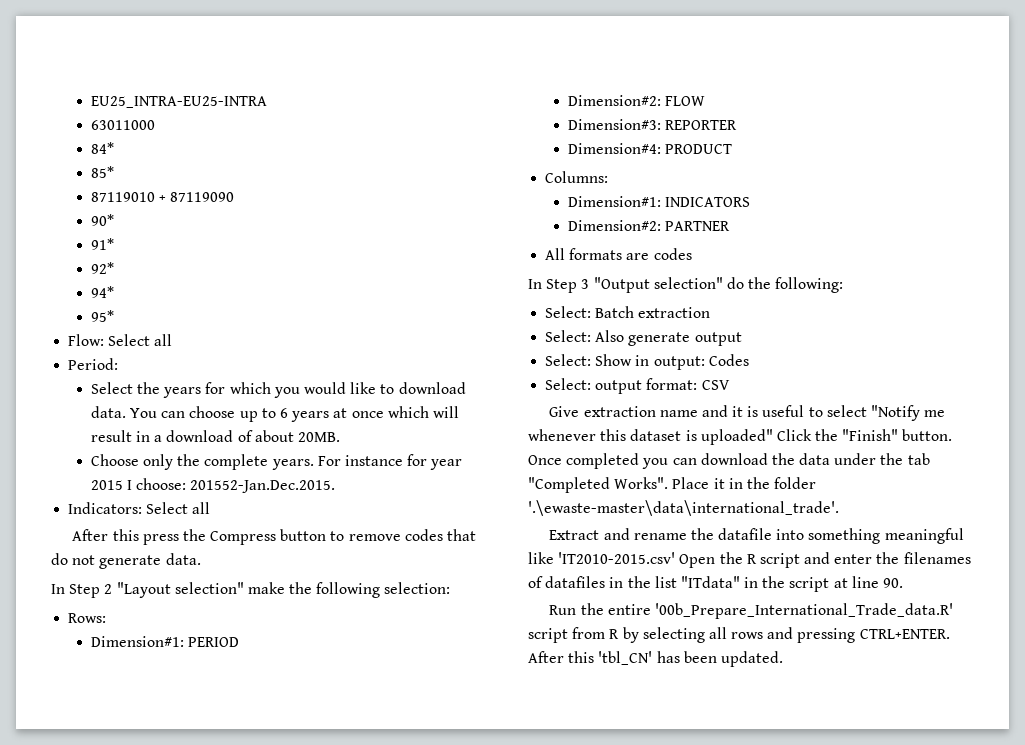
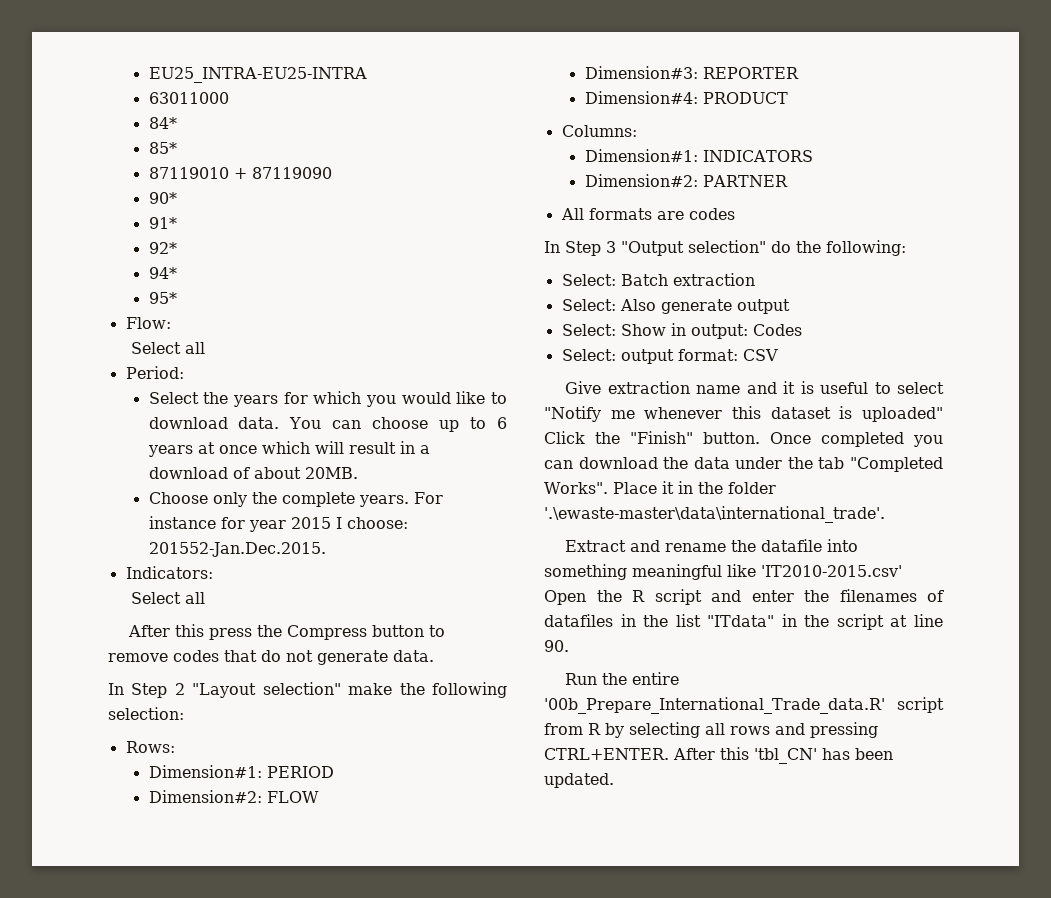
- Flow: Select all
+ Flow:
+ Select all
- Indicators: Select all
+ Indicators:
+ Select all

